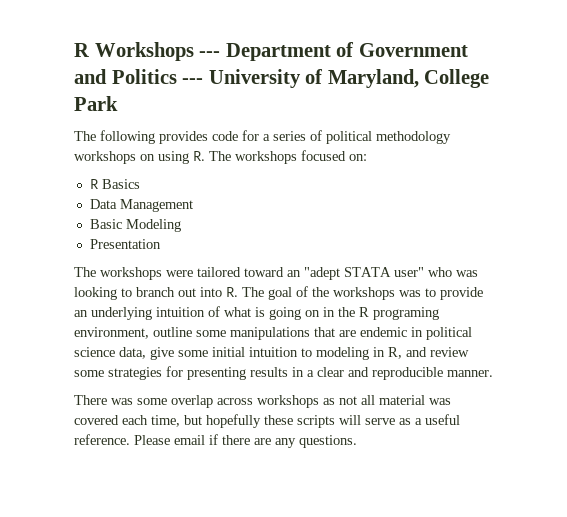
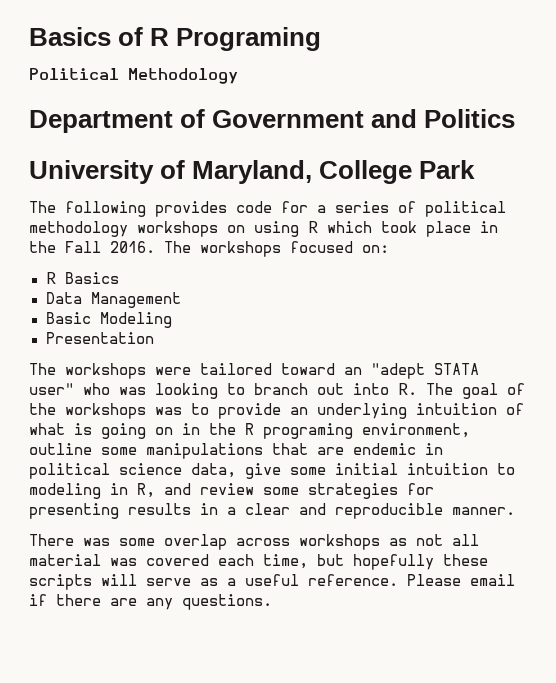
- R Workshops --- Department of Government and Politics --- University of Maryland, College Park
+ Basics of R Programing
+ Political Methodology
+ Department of Government and Politics
+ University of Maryland, College Park
- The following provides code for a series of political methodology workshops on using R. The workshops focused on:
+ The following provides code for a series of political methodology workshops on using R which took place in the Fall 2016. The workshops focused on:

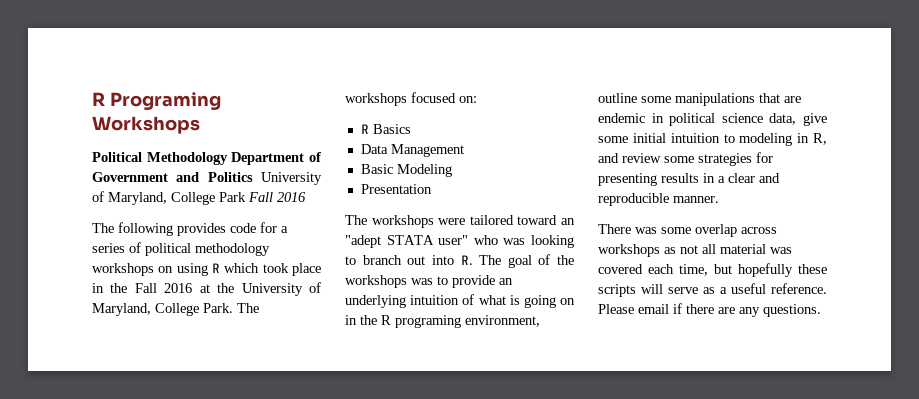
- Basics of R Programing
+ R Programing Workshops
- Political Methodology
- Department of Government and Politics
- University of Maryland, College Park
+ Political Methodology Department of Government and Politics University of Maryland, College Park Fall 2016
- The following provides code for a series of political methodology workshops on using R which took place in the Fall 2016.
+ The following provides code for a series of political methodology workshops on using R which took place in the Fall 2016 at the University of Maryland, College Park.

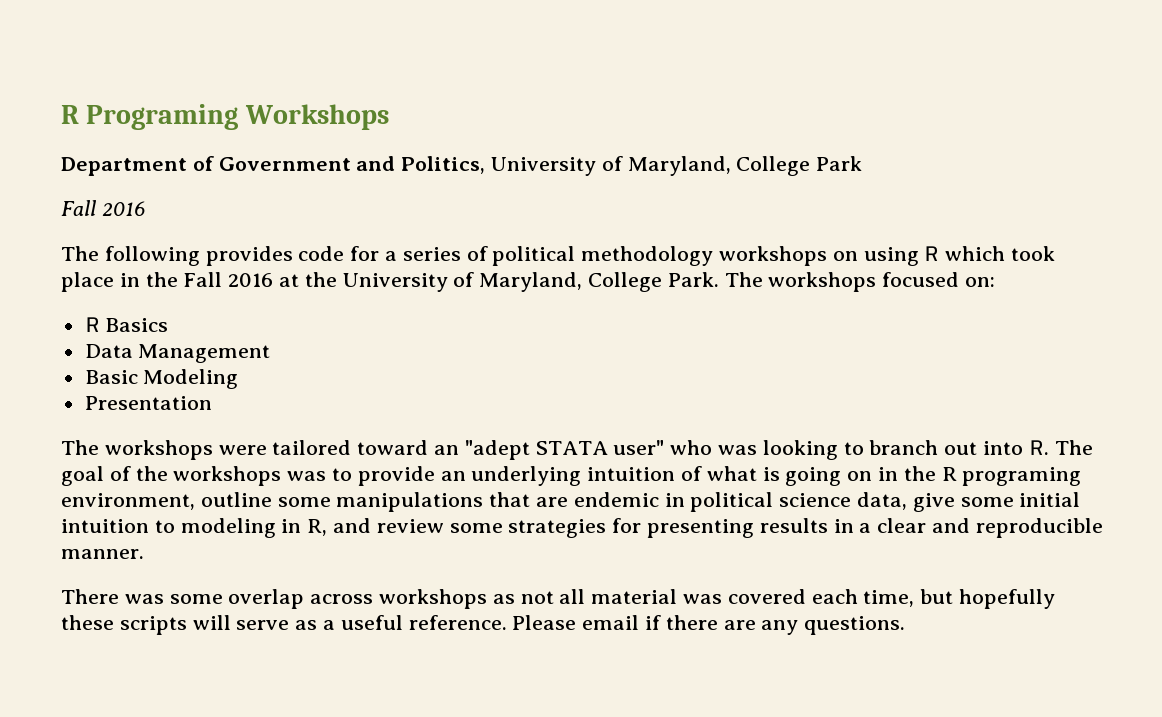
- Political Methodology Department of Government and Politics University of Maryland, College Park Fall 2016
+ Department of Government and Politics, University of Maryland, College Park
+ Fall 2016

